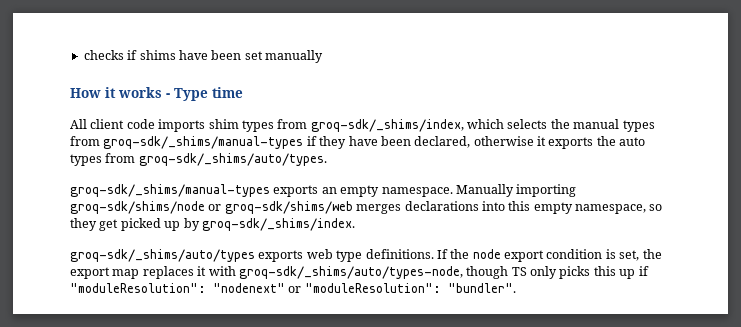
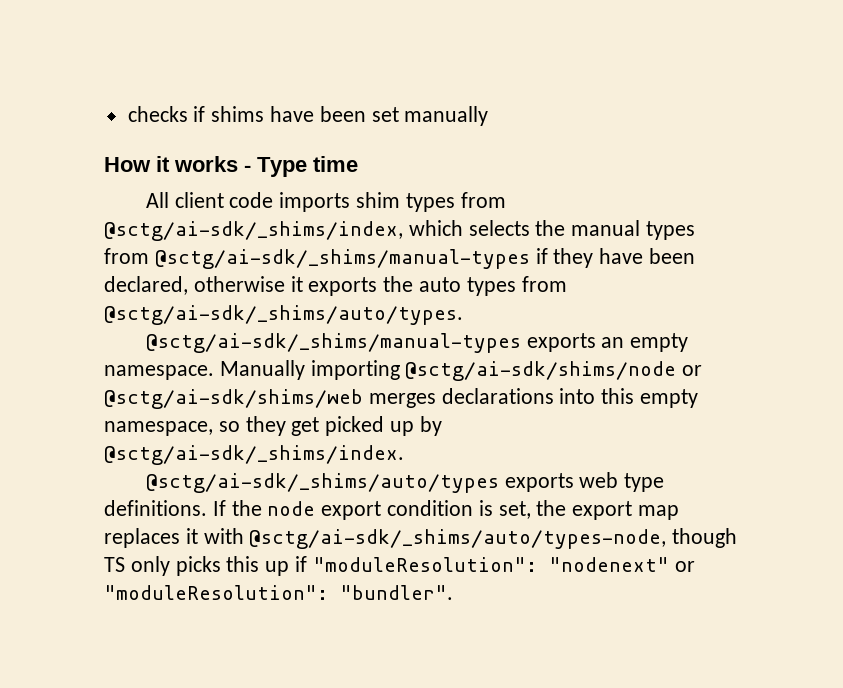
- All client code imports shim types from groq-sdk/_shims/index, which selects the manual types from groq-sdk/_shims/manual-types if they have been declared, otherwise it exports the auto types from groq-sdk/_shims/auto/types.
- groq-sdk/_shims/manual-types exports an empty namespace.
+ All client code imports shim types from @sctg/ai-sdk/_shims/index, which selects the manual types from @sctg/ai-sdk/_shims/manual-types if they have been declared, otherwise it exports the auto types from @sctg/ai-sdk/_shims/auto/types.
+ @sctg/ai-sdk/_shims/manual-types exports an empty namespace.
- Manually importing groq-sdk/shims/node or groq-sdk/shims/web merges declarations into this empty namespace, so they get picked up by groq-sdk/_shims/index.
- groq-sdk/_shims/auto/types exports web type definitions.
+ Manually importing @sctg/ai-sdk/shims/node or @sctg/ai-sdk/shims/web merges declarations into this empty namespace, so they get picked up by @sctg/ai-sdk/_shims/index.
+ @sctg/ai-sdk/_shims/auto/types exports web type definitions.
- If the node export condition is set, the export map replaces it with groq-sdk/_shims/auto/types-node, though TS only picks this up if "moduleResolution": "nodenext" or "moduleResolution": "bundler".
+ If the node export condition is set, the export map replaces it with @sctg/ai-sdk/_shims/auto/types-node, though TS only picks this up if "moduleResolution": "nodenext" or "moduleResolution": "bundler".

